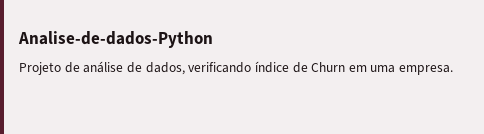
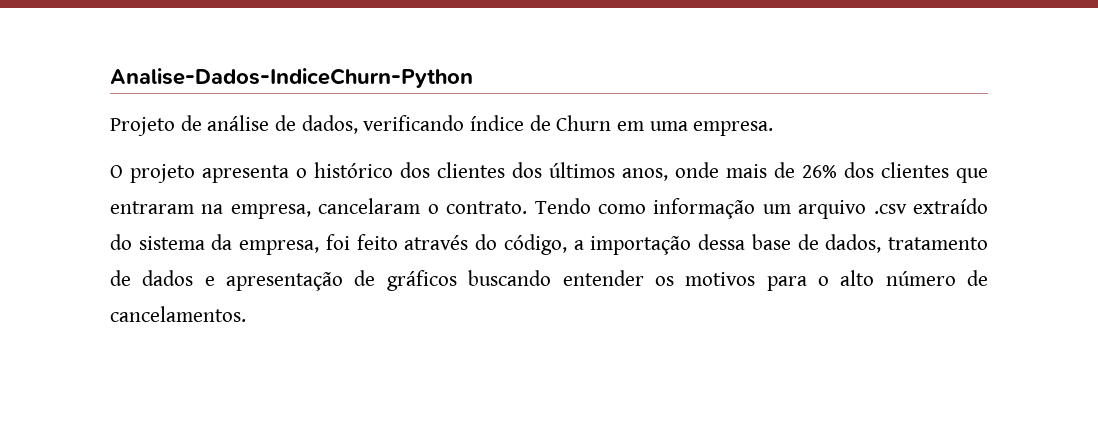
- Analise-de-dados-Python
+ Analise-Dados-IndiceChurn-Python
+ O projeto apresenta o histórico dos clientes dos últimos anos, onde mais de 26% dos clientes que entraram na empresa, cancelaram o contrato. Tendo como informação um arquivo .csv extraído do sistema da empresa, foi feito através do código, a importação dessa base de dados, tratamento de dados e apresentação de gráficos buscando entender os motivos para o alto número de cancelamentos.

